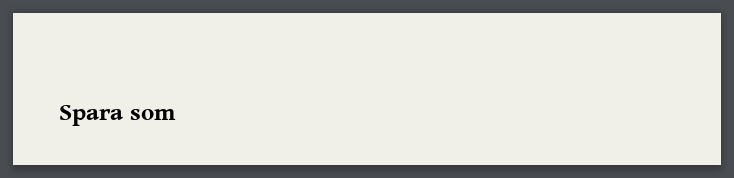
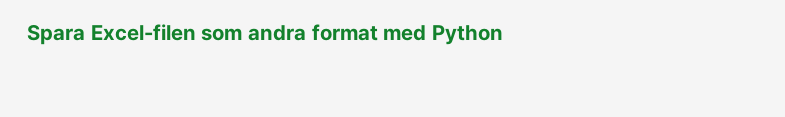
- Spara som
+ Spara Excel-filen som andra format med Python

